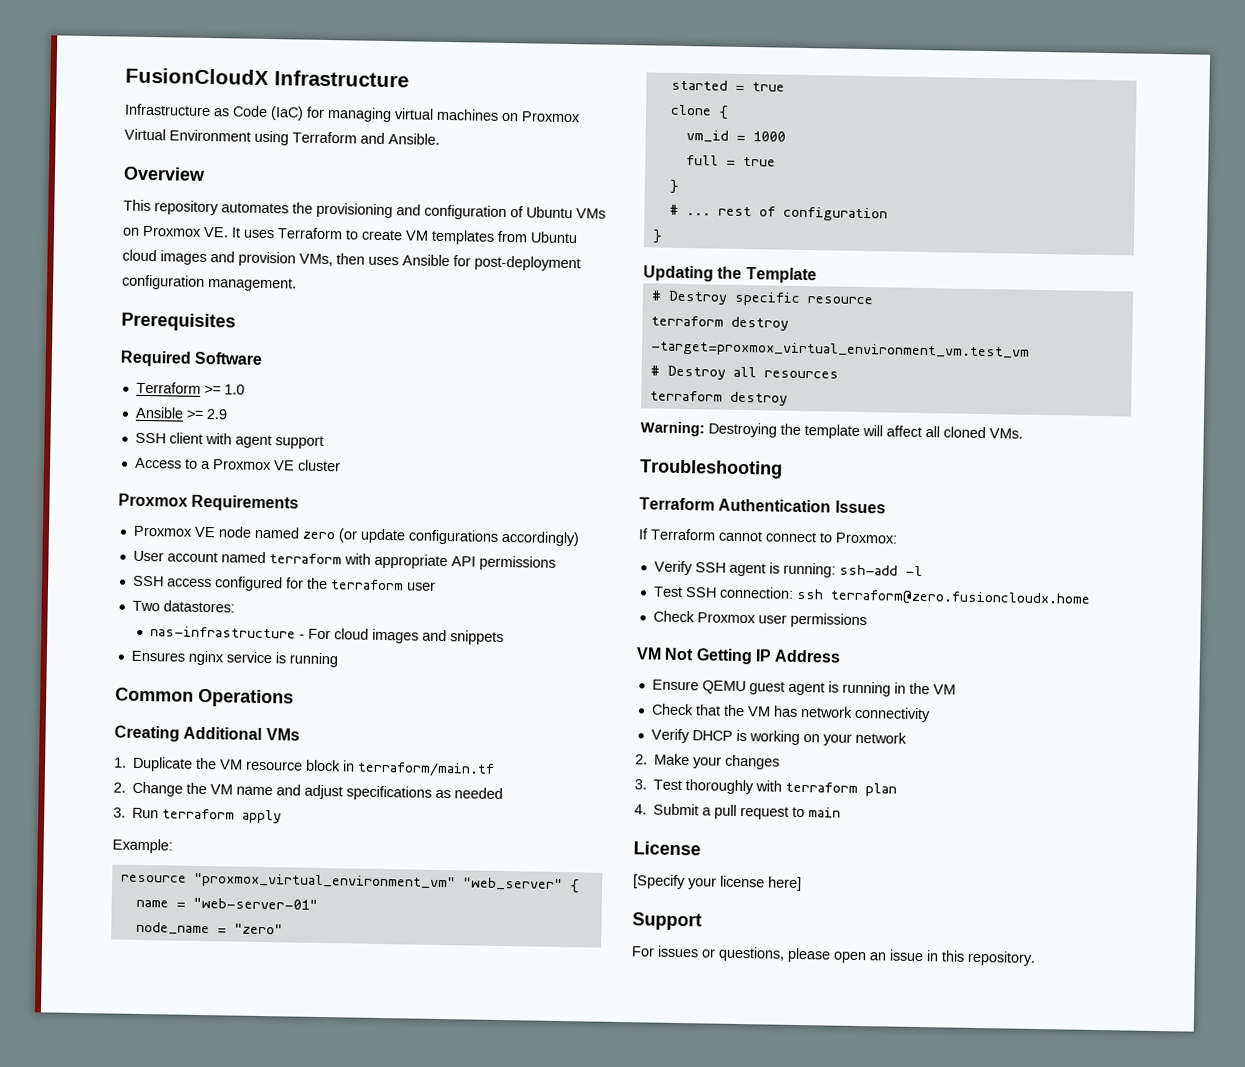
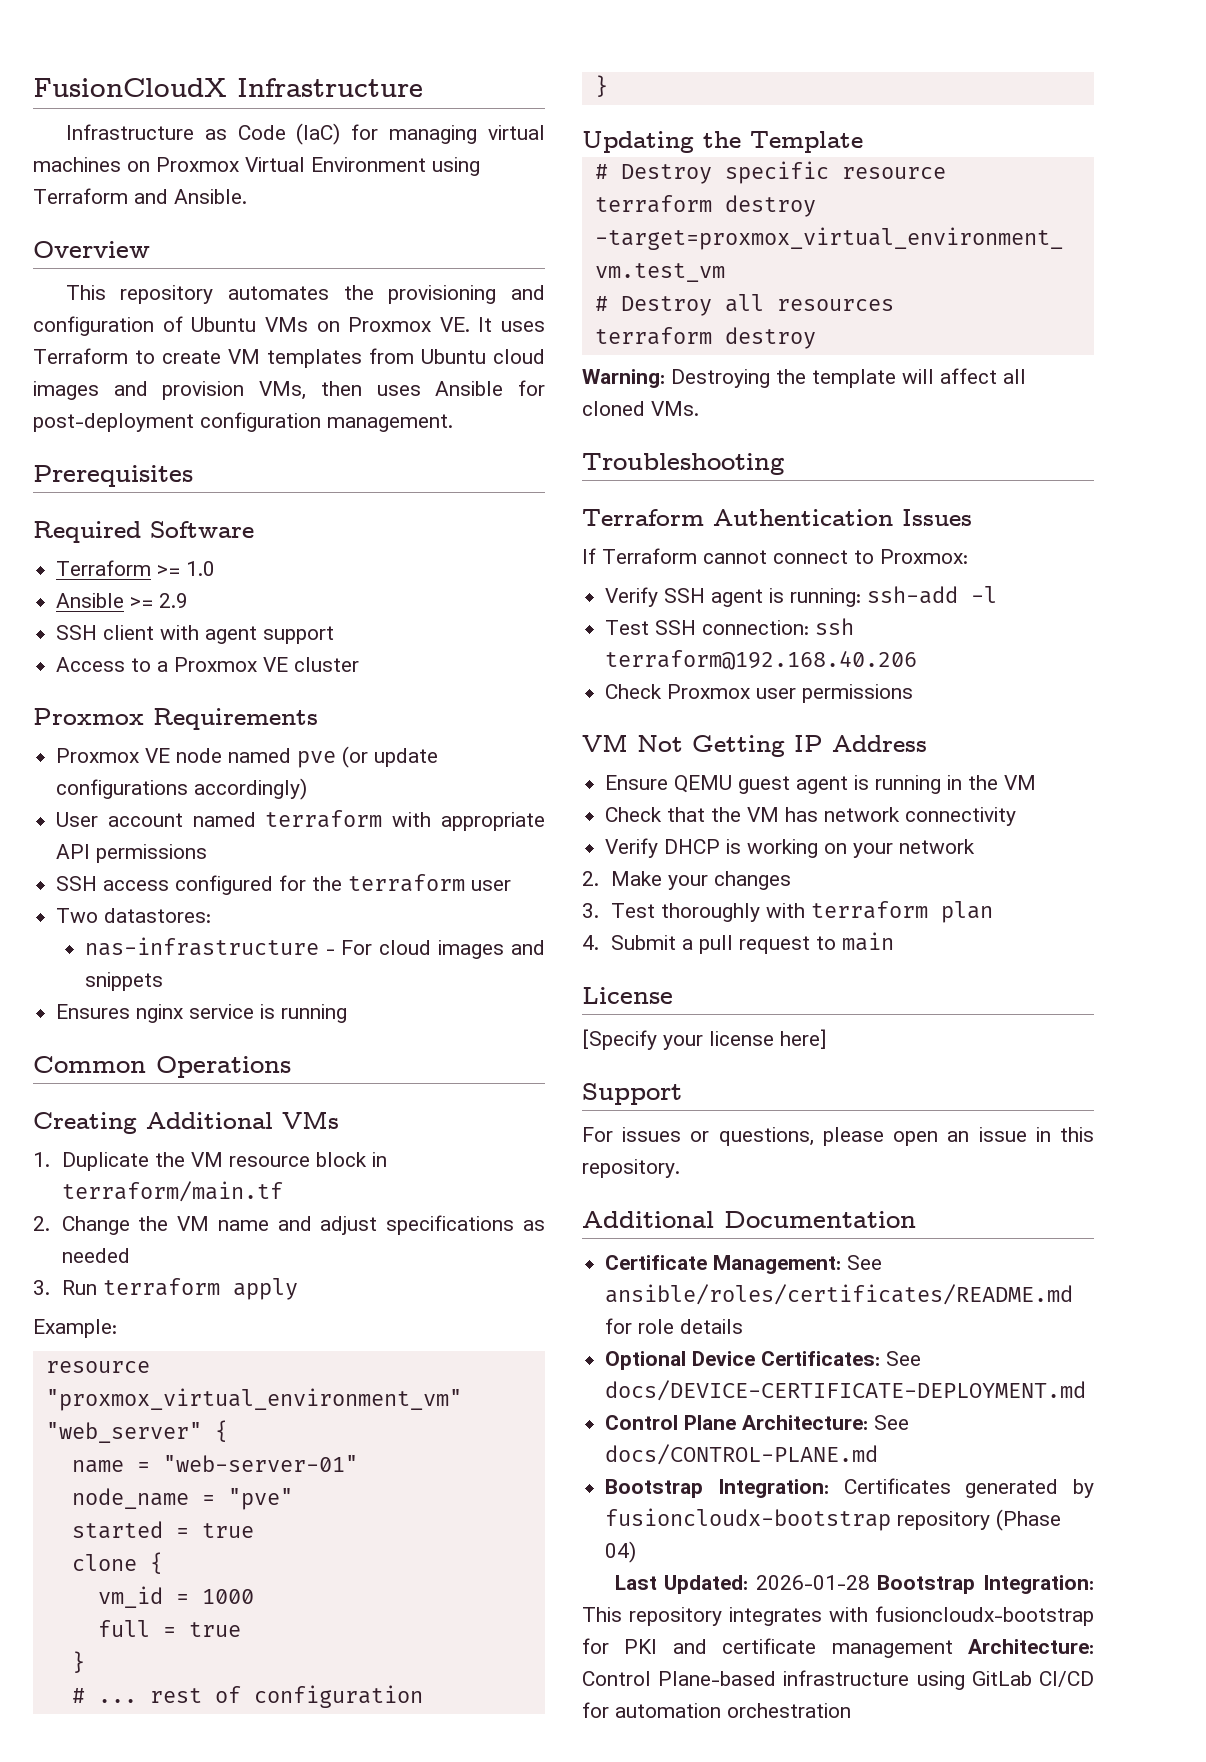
- Proxmox VE node named zero (or update configurations accordingly)
+ Proxmox VE node named pve (or update configurations accordingly)
- node_name = "zero"
+ node_name = "pve"
- Test SSH connection: ssh terraform@zero.fusioncloudx.home
+ Test SSH connection: ssh terraform@192.168.40.206
+ Additional Documentation
+ Certificate Management: See ansible/roles/certificates/README.md for role details
+ Optional Device Certificates: See docs/DEVICE-CERTIFICATE-DEPLOYMENT.md
+ Control Plane Architecture: See docs/CONTROL-PLANE.md
+ Bootstrap Integration: Certificates generated by fusioncloudx-bootstrap repository (Phase 04)
+ Last Updated: 2026-01-28 Bootstrap Integration: This repository integrates with fusioncloudx-bootstrap for PKI and certificate management Architecture: Control Plane-based infrastructure using GitLab CI/CD for automation orchestration

